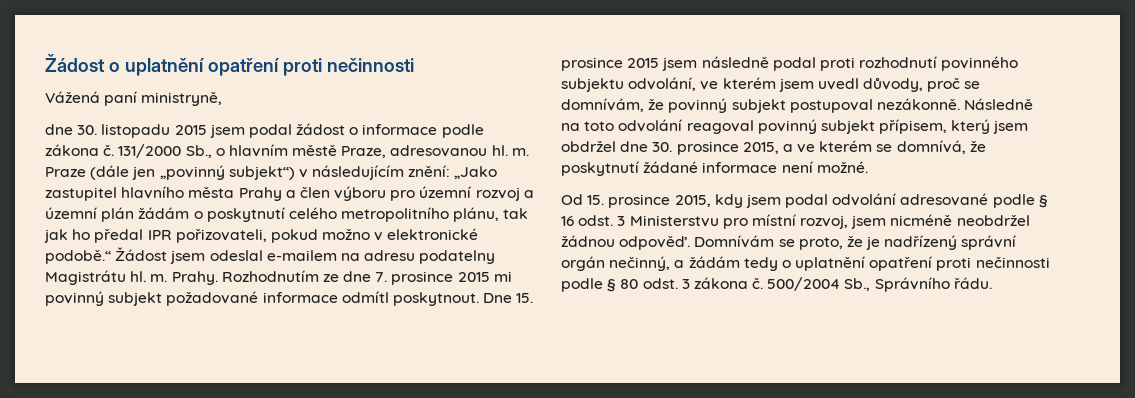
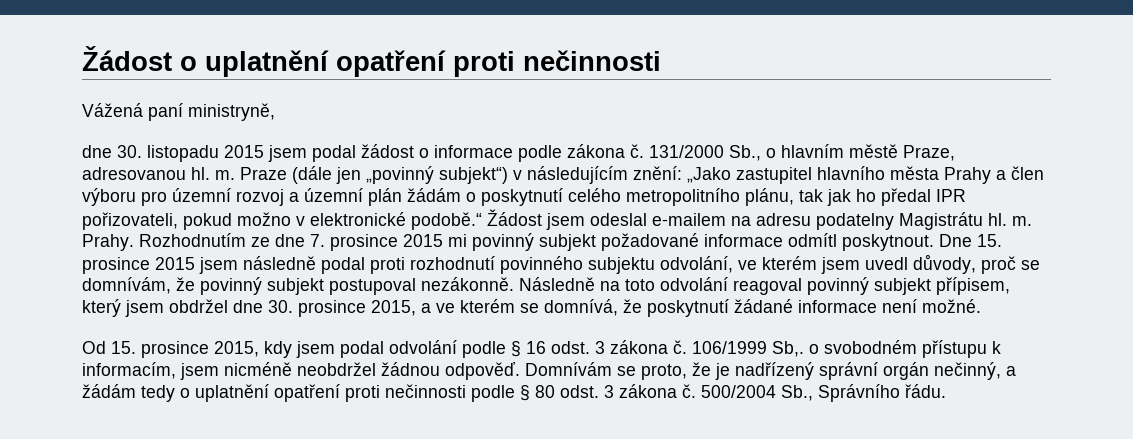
- Od 15. prosince 2015, kdy jsem podal odvolání adresované podle § 16 odst. 3 Ministerstvu pro místní rozvoj, jsem nicméně neobdržel žádnou odpověď.
+ Od 15. prosince 2015, kdy jsem podal odvolání podle § 16 odst. 3 zákona č. 106/1999 Sb,. o svobodném přístupu k informacím, jsem nicméně neobdržel žádnou odpověď.

